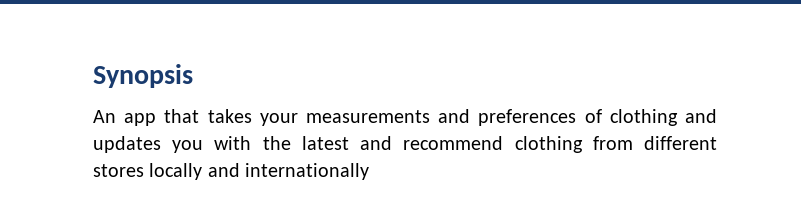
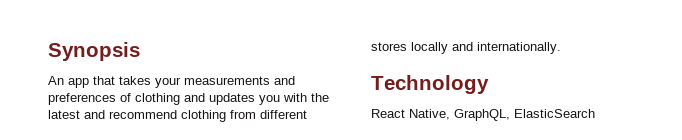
- An app that takes your measurements and preferences of clothing and updates you with the latest and recommend clothing from different stores locally and internationally
+ An app that takes your measurements and preferences of clothing and updates you with the latest and recommend clothing from different stores locally and internationally.
+ Technology
+ React Native, GraphQL, ElasticSearch

